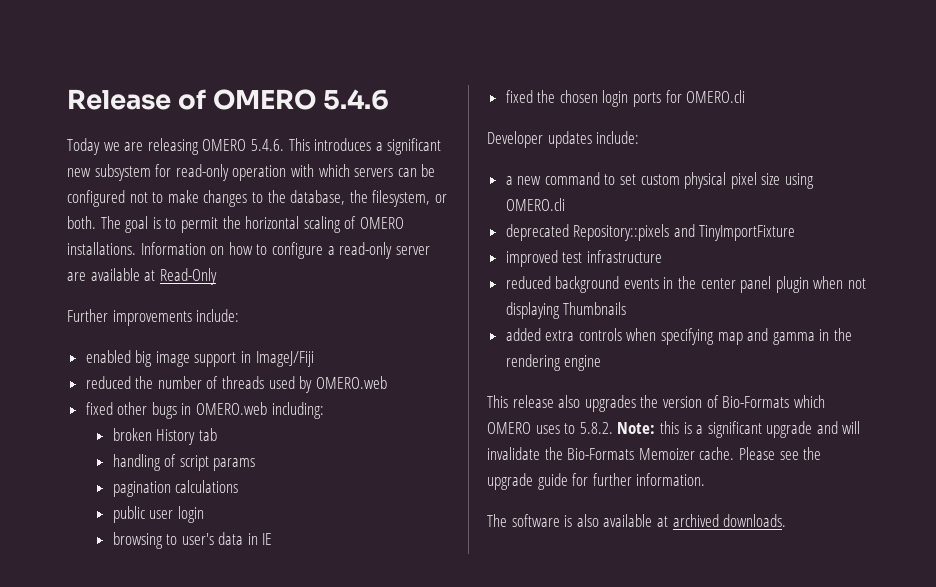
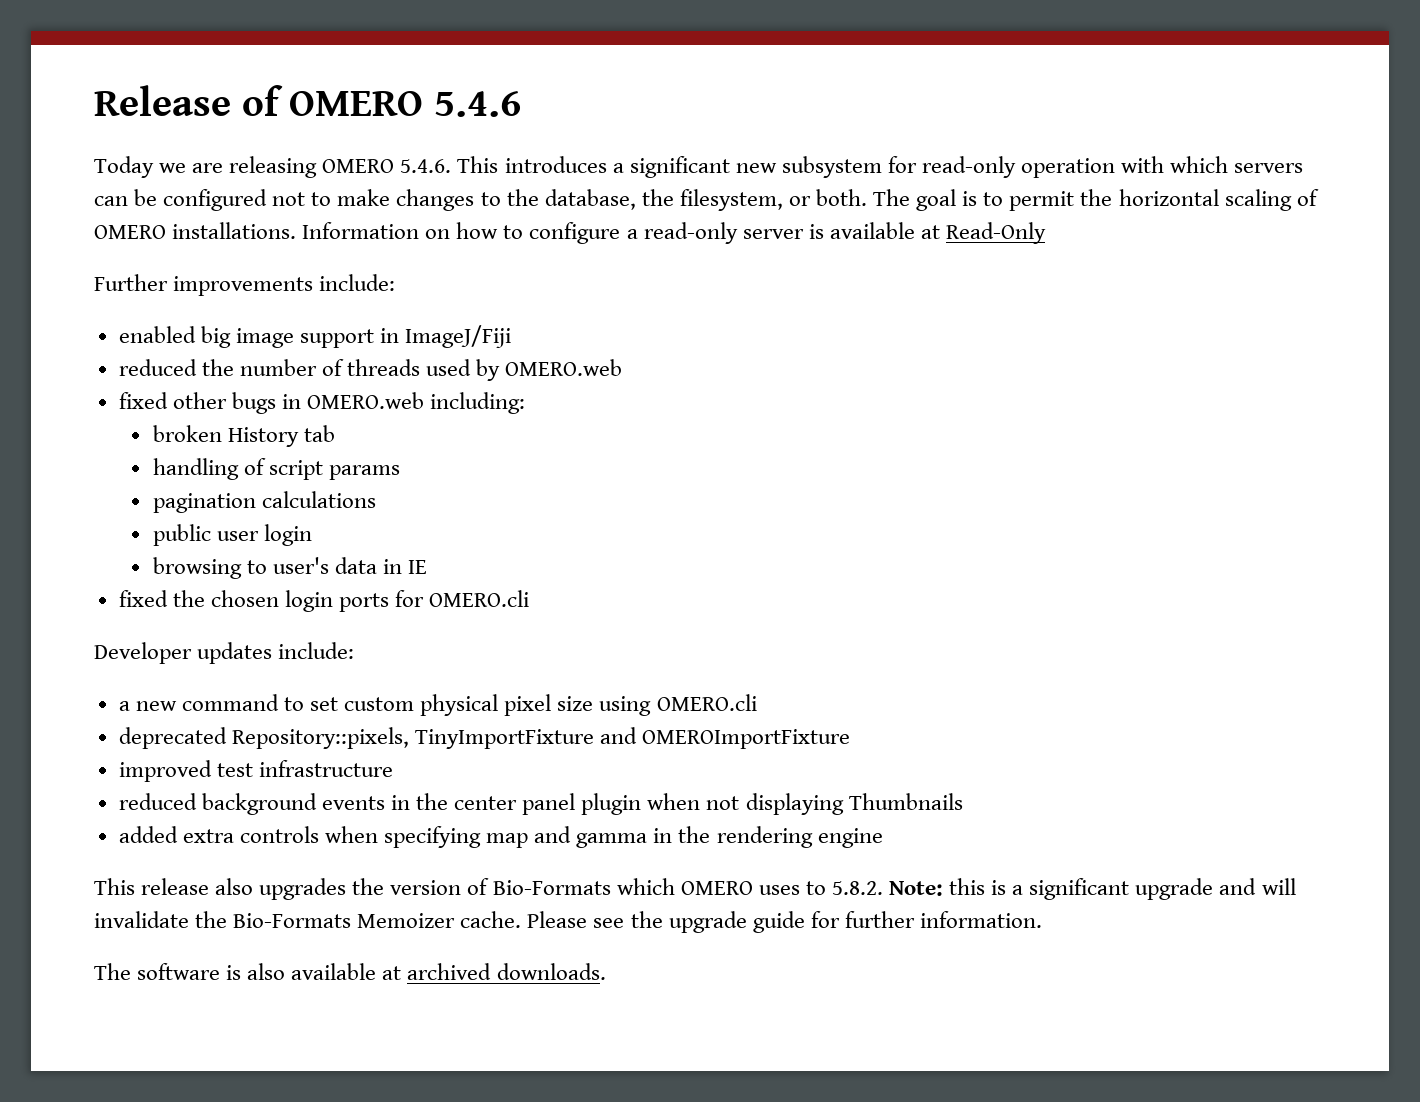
- Information on how to configure a read-only server are available at Read-Only
+ Information on how to configure a read-only server is available at Read-Only
- deprecated Repository::pixels and TinyImportFixture
+ deprecated Repository::pixels, TinyImportFixture and OMEROImportFixture

